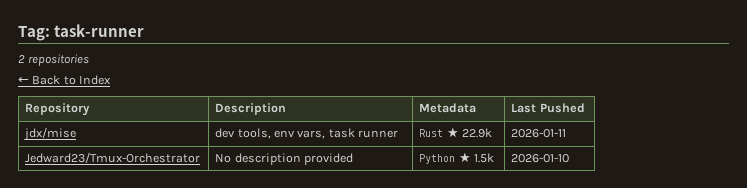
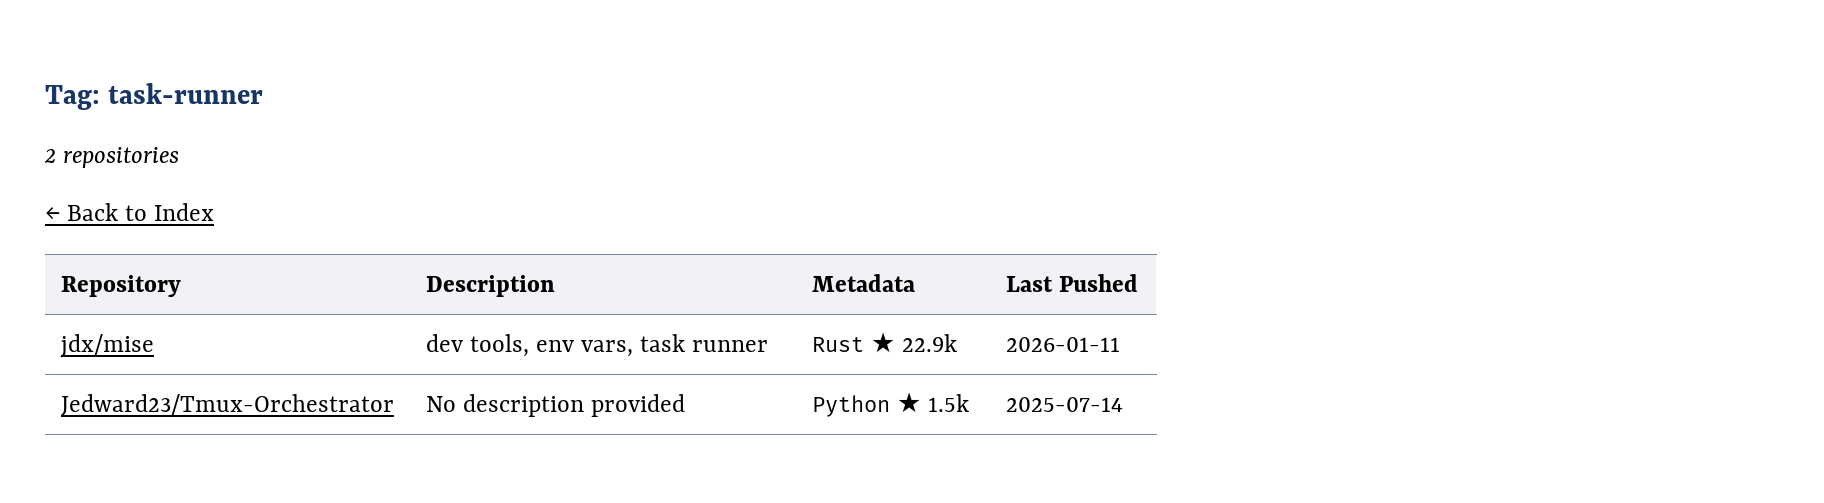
- Jedward23/Tmux-Orchestrator | No description provided | Python ★ 1.5k | 2026-01-10
+ Jedward23/Tmux-Orchestrator | No description provided | Python ★ 1.5k | 2025-07-14

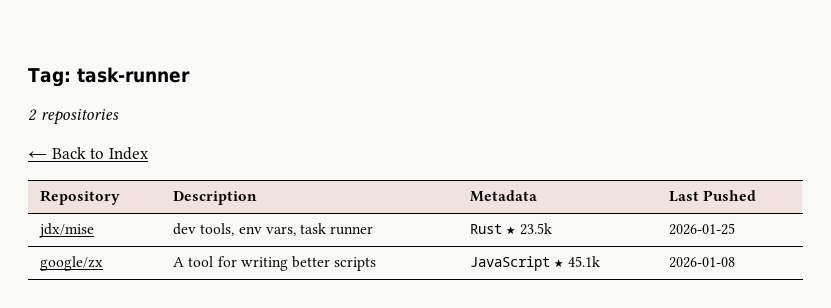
- jdx/mise | dev tools, env vars, task runner | Rust ★ 22.9k | 2026-01-11
- Jedward23/Tmux-Orchestrator | No description provided | Python ★ 1.5k | 2025-07-14
+ jdx/mise | dev tools, env vars, task runner | Rust ★ 23.5k | 2026-01-25
+ google/zx | A tool for writing better scripts | JavaScript ★ 45.1k | 2026-01-08

